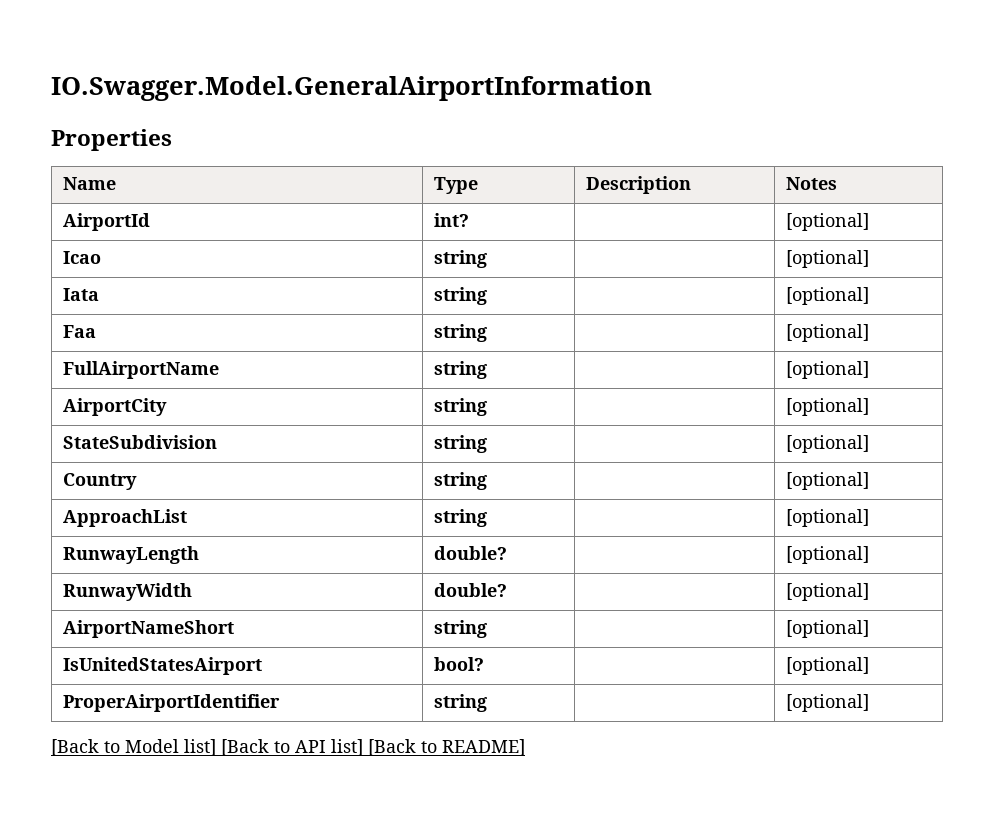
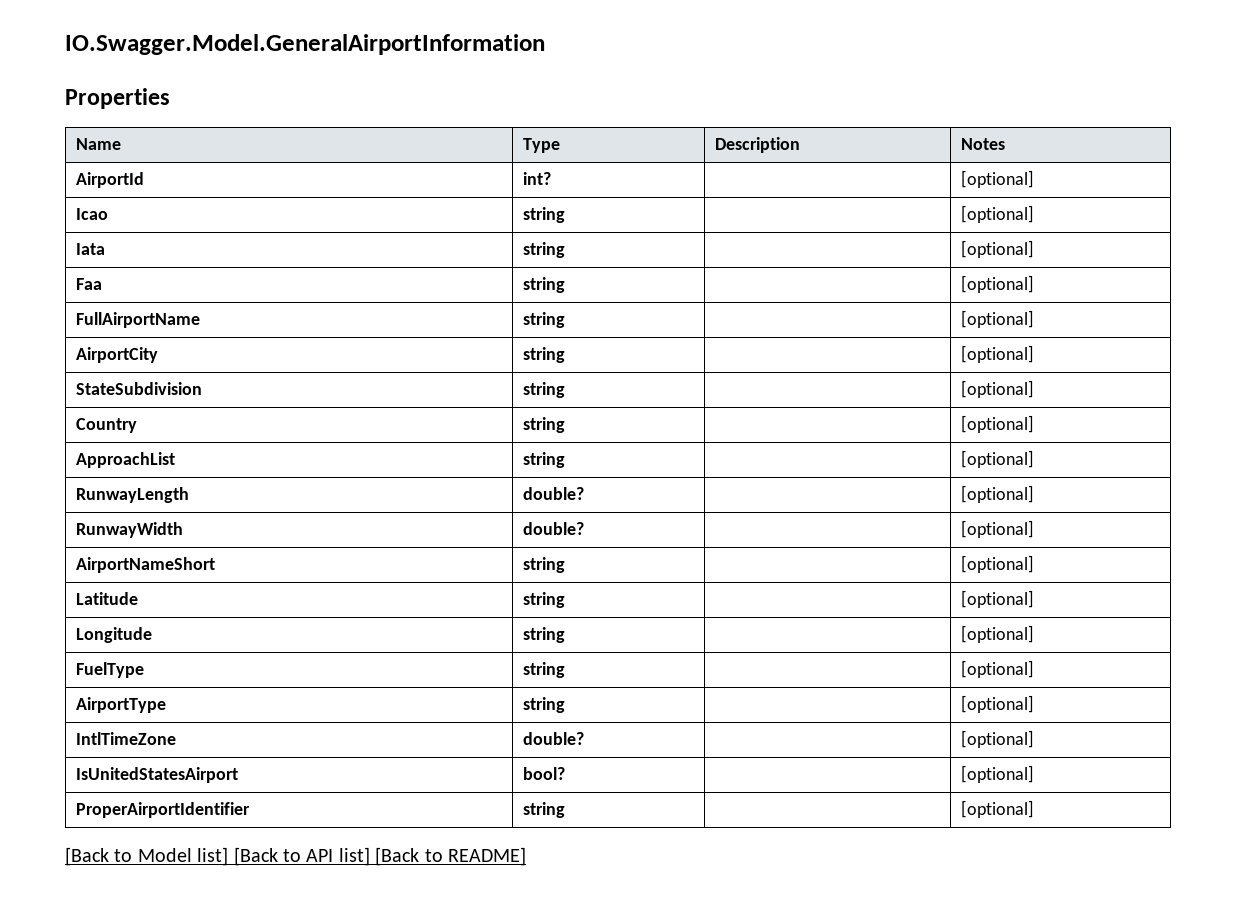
+ Latitude | string | | [optional]
+ Longitude | string | | [optional]
+ FuelType | string | | [optional]
+ AirportType | string | | [optional]
+ IntlTimeZone | double? | | [optional]

